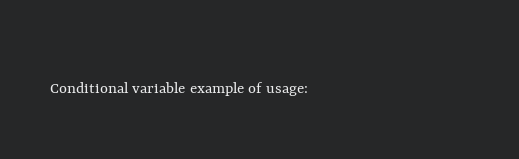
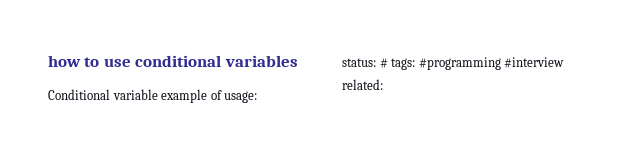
+ how to use conditional variables
+ status: # tags: #programming #interview related:

